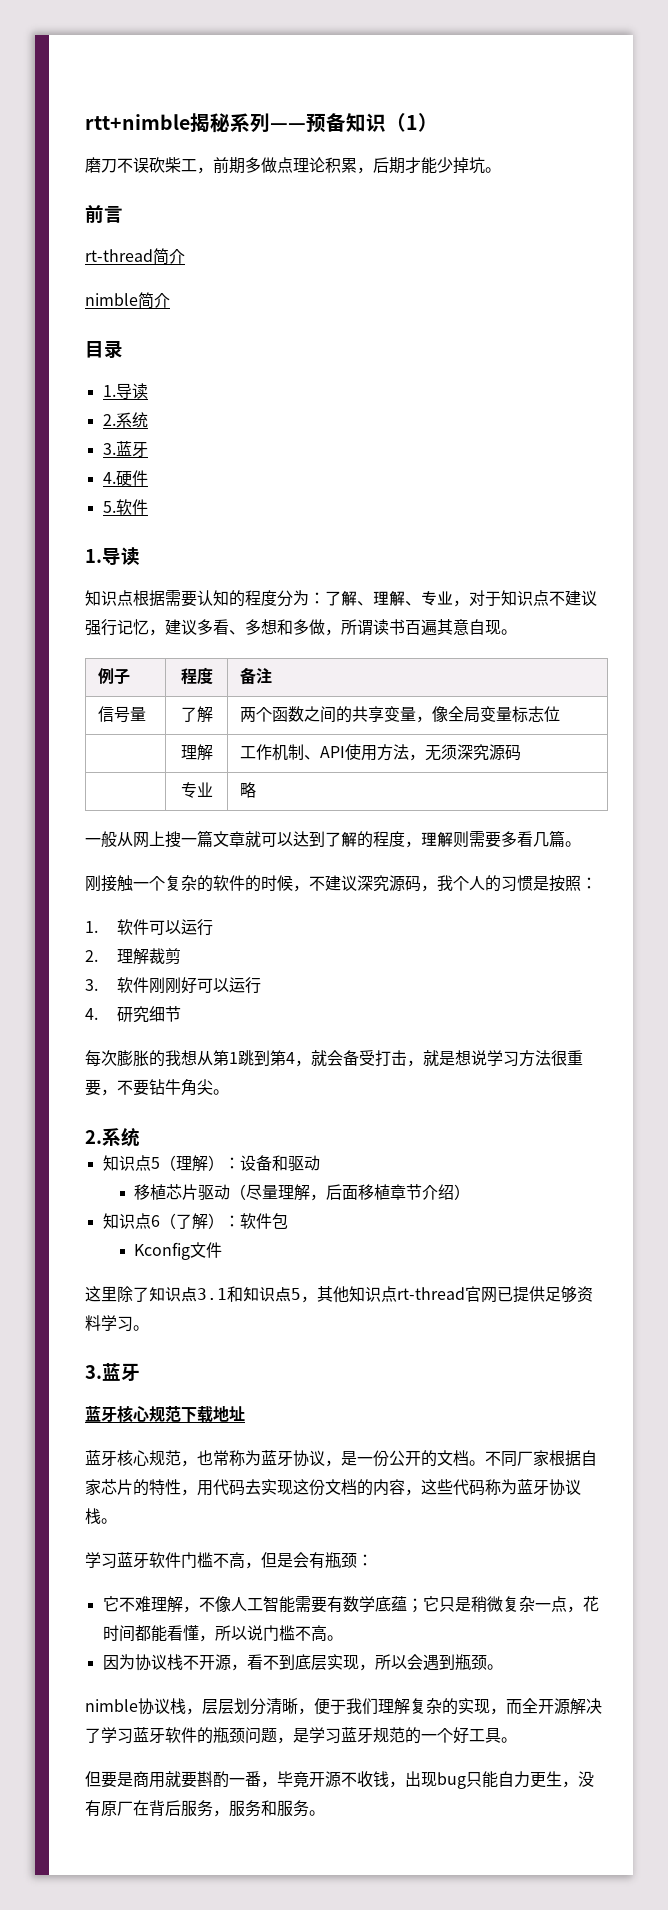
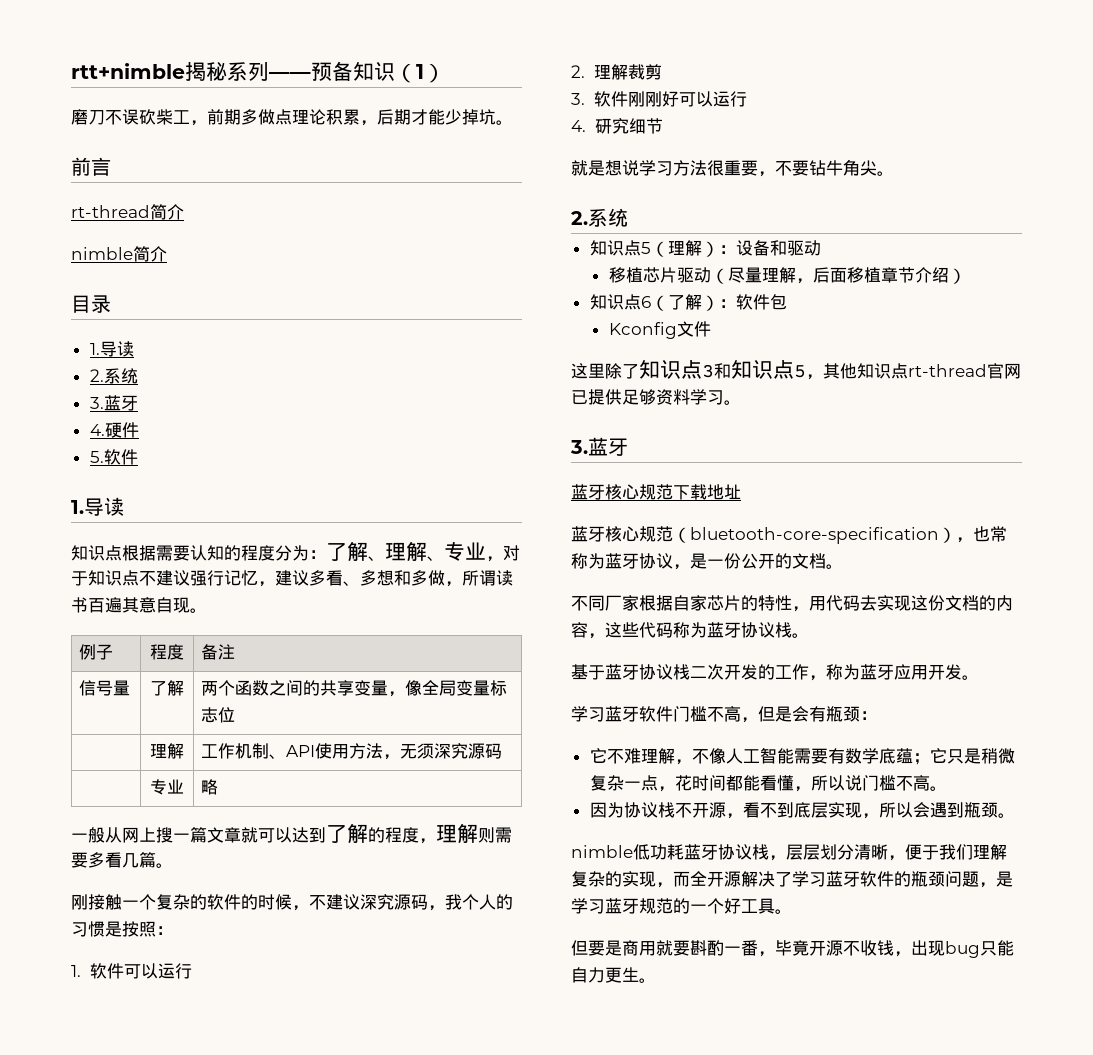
- 每次膨胀的我想从第1跳到第4，就会备受打击，就是想说学习方法很重要，不要钻牛角尖。
+ 就是想说学习方法很重要，不要钻牛角尖。
- 这里除了知识点3.1和知识点5，其他知识点rt-thread官网已提供足够资料学习。
+ 这里除了知识点3和知识点5，其他知识点rt-thread官网已提供足够资料学习。
- 蓝牙核心规范，也常称为蓝牙协议，是一份公开的文档。不同厂家根据自家芯片的特性，用代码去实现这份文档的内容，这些代码称为蓝牙协议栈。
+ 蓝牙核心规范（bluetooth-core-specification），也常称为蓝牙协议，是一份公开的文档。
+ 不同厂家根据自家芯片的特性，用代码去实现这份文档的内容，这些代码称为蓝牙协议栈。
+ 基于蓝牙协议栈二次开发的工作，称为蓝牙应用开发。
- nimble协议栈，层层划分清晰，便于我们理解复杂的实现，而全开源解决了学习蓝牙软件的瓶颈问题，是学习蓝牙规范的一个好工具。
+ nimble低功耗蓝牙协议栈，层层划分清晰，便于我们理解复杂的实现，而全开源解决了学习蓝牙软件的瓶颈问题，是学习蓝牙规范的一个好工具。
- 但要是商用就要斟酌一番，毕竟开源不收钱，出现bug只能自力更生，没有原厂在背后服务，服务和服务。
+ 但要是商用就要斟酌一番，毕竟开源不收钱，出现bug只能自力更生。

